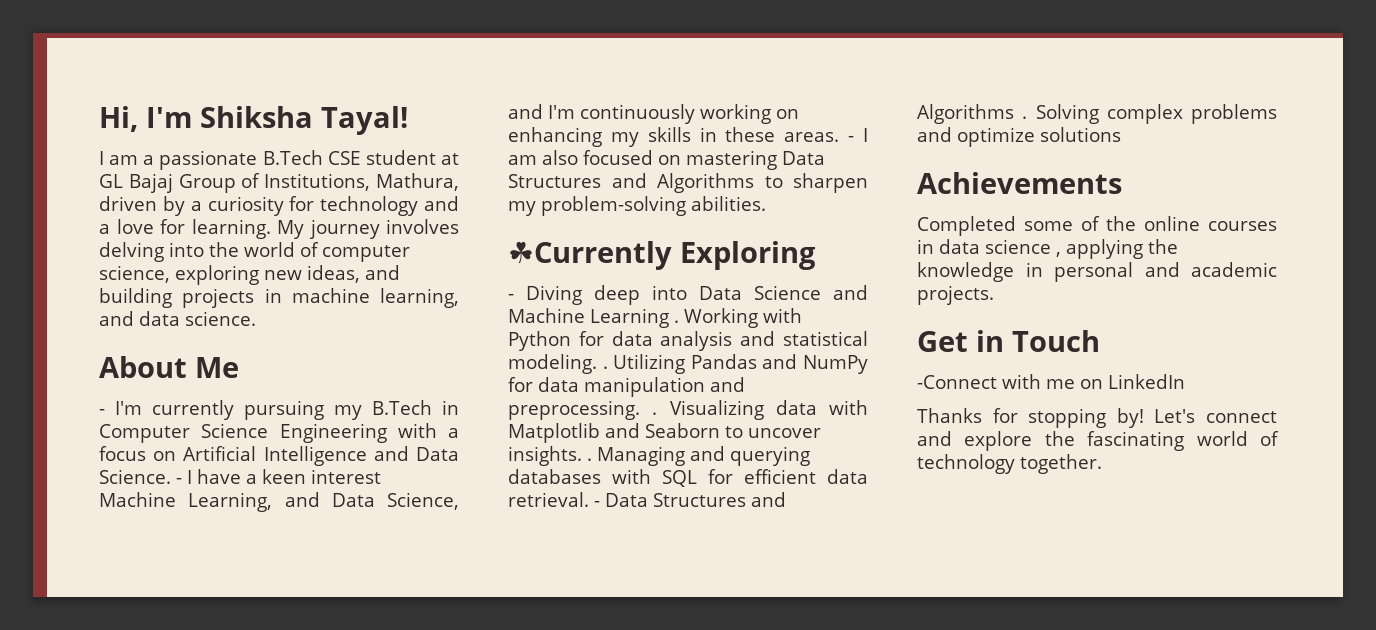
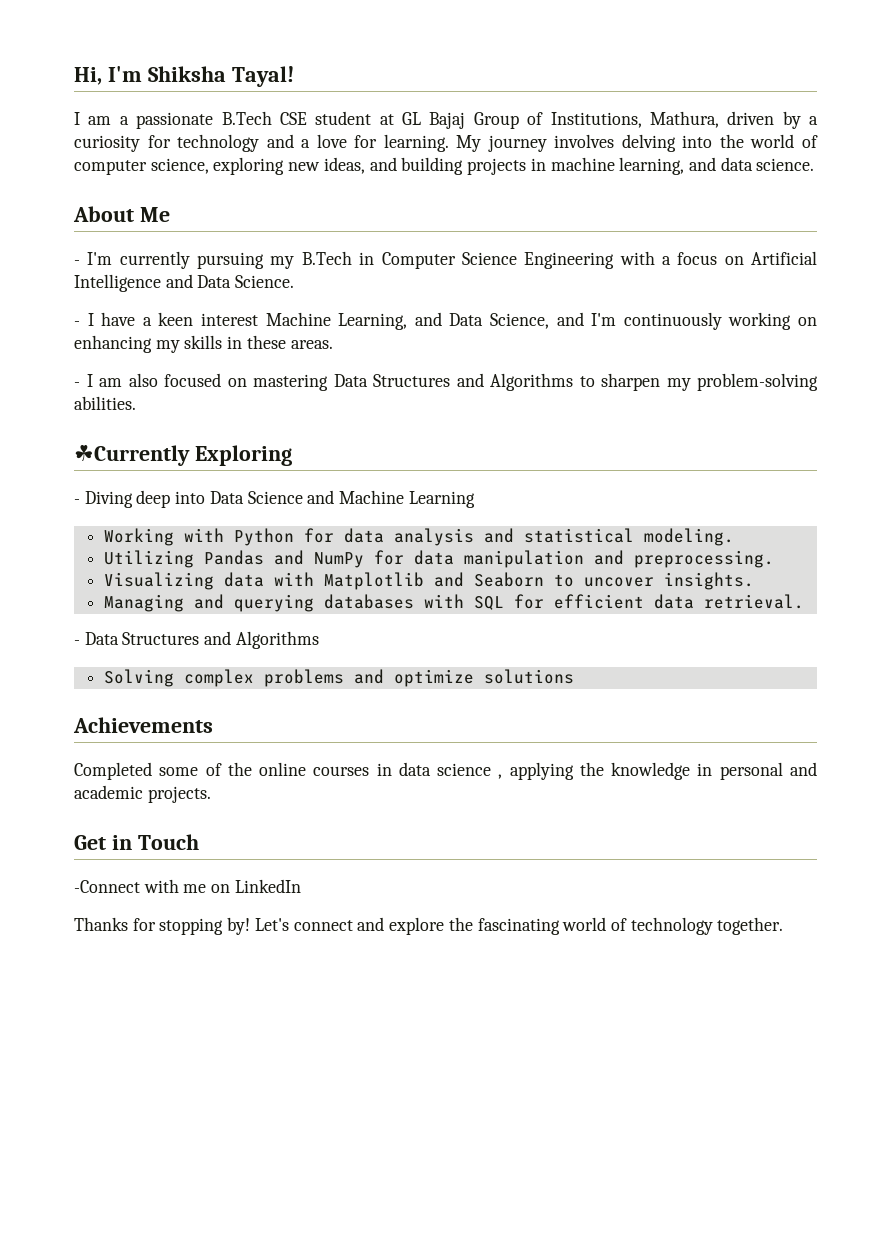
- - I'm currently pursuing my B.Tech in Computer Science Engineering with a focus on Artificial Intelligence and Data Science. - I have a keen interest Machine Learning, and Data Science, and I'm continuously working on enhancing my skills in these areas. - I am also focused on mastering Data Structures and Algorithms to sharpen my problem-solving abilities.
+ - I'm currently pursuing my B.Tech in Computer Science Engineering with a focus on Artificial Intelligence and Data Science.
+ - I have a keen interest Machine Learning, and Data Science, and I'm continuously working on enhancing my skills in these areas.
+ - I am also focused on mastering Data Structures and Algorithms to sharpen my problem-solving abilities.
- - Diving deep into Data Science and Machine Learning . Working with Python for data analysis and statistical modeling. . Utilizing Pandas and NumPy for data manipulation and preprocessing. . Visualizing data with Matplotlib and Seaborn to uncover insights. . Managing and querying databases with SQL for efficient data retrieval. - Data Structures and Algorithms . Solving complex problems and optimize solutions
+ - Diving deep into Data Science and Machine Learning
+ Working with Python for data analysis and statistical modeling.
+ Utilizing Pandas and NumPy for data manipulation and preprocessing.
+ Visualizing data with Matplotlib and Seaborn to uncover insights.
+ Managing and querying databases with SQL for efficient data retrieval.
+ - Data Structures and Algorithms
+ Solving complex problems and optimize solutions

